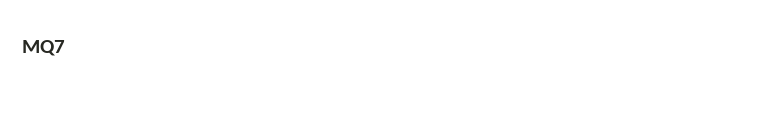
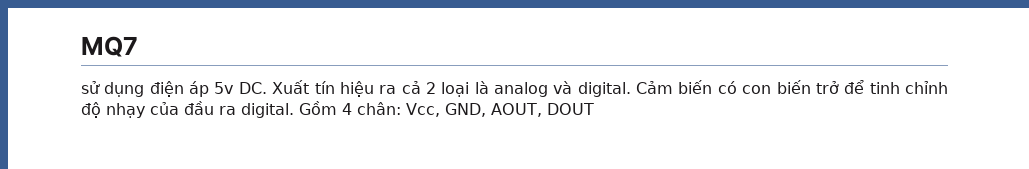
+ sử dụng điện áp 5v DC. Xuất tín hiệu ra cả 2 loại là analog và digital. Cảm biến có con biến trở để tinh chỉnh độ nhạy của đầu ra digital. Gồm 4 chân: Vcc, GND, AOUT, DOUT

